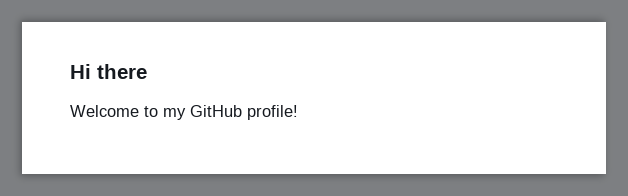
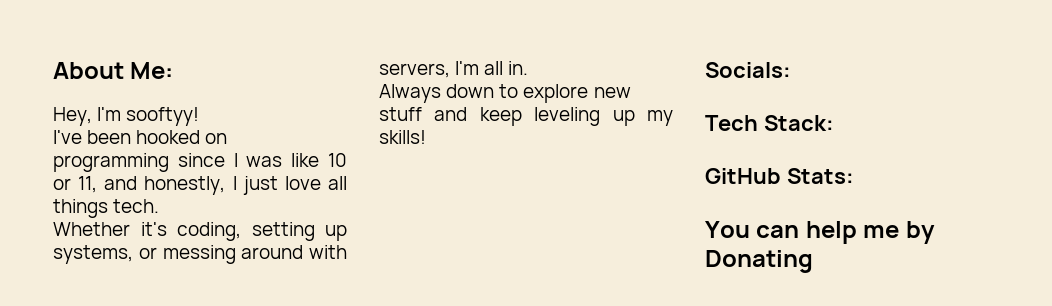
- Hi there
- Welcome to my GitHub profile!
+ About Me:
+ Hey, I'm sooftyy!
+ I've been hooked on programming since I was like 10 or 11, and honestly, I just love all things tech.
+ Whether it's coding, setting up systems, or messing around with servers, I'm all in.
+ Always down to explore new stuff and keep leveling up my skills!
+ Socials:
+ Tech Stack:
+ GitHub Stats:
+ You can help me by Donating

